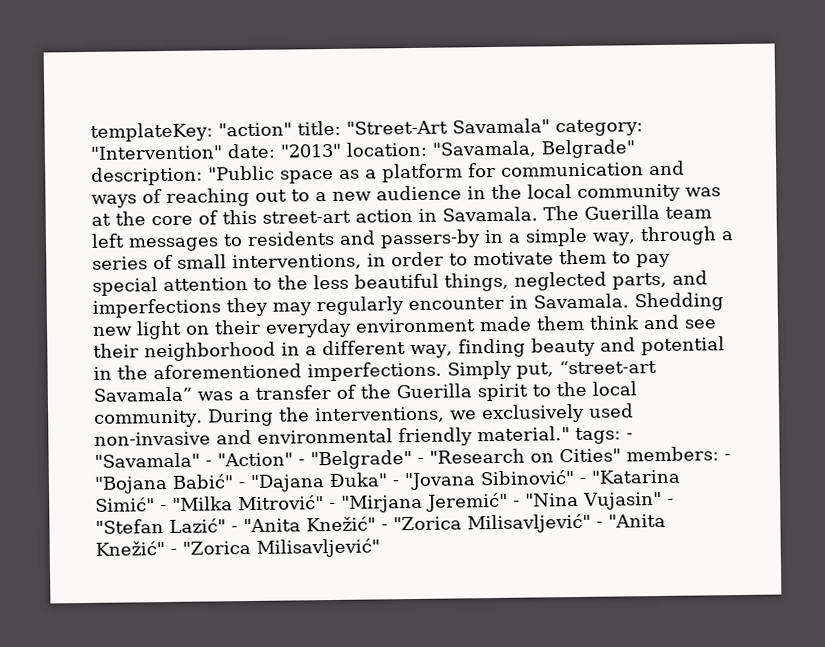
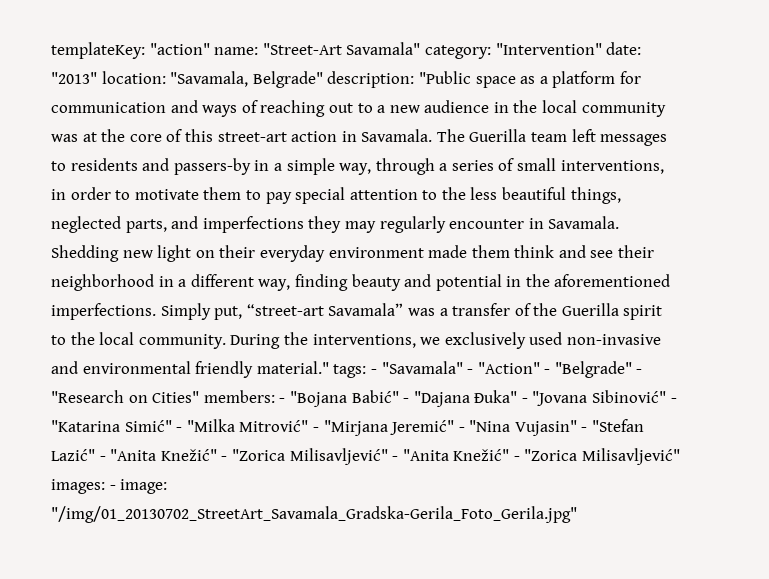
- templateKey: "action" title: "Street-Art Savamala" category: "Intervention" date: "2013" location: "Savamala, Belgrade" description: "Public space as a platform for communication and ways of reaching out to a new audience in the local community was at the core of this street-art action in Savamala.
+ templateKey: "action" name: "Street-Art Savamala" category: "Intervention" date: "2013" location: "Savamala, Belgrade" description: "Public space as a platform for communication and ways of reaching out to a new audience in the local community was at the core of this street-art action in Savamala.
- During the interventions, we exclusively used non-invasive and environmental friendly material." tags: - "Savamala" - "Action" - "Belgrade" - "Research on Cities" members: - "Bojana Babić" - "Dajana Đuka" - "Jovana Sibinović" - "Katarina Simić" - "Milka Mitrović" - "Mirjana Jeremić" - "Nina Vujasin" - "Stefan Lazić" - "Anita Knežić" - "Zorica Milisavljević" - "Anita Knežić" - "Zorica Milisavljević"
+ During the interventions, we exclusively used non-invasive and environmental friendly material." tags: - "Savamala" - "Action" - "Belgrade" - "Research on Cities" members: - "Bojana Babić" - "Dajana Đuka" - "Jovana Sibinović" - "Katarina Simić" - "Milka Mitrović" - "Mirjana Jeremić" - "Nina Vujasin" - "Stefan Lazić" - "Anita Knežić" - "Zorica Milisavljević" - "Anita Knežić" - "Zorica Milisavljević" images: - image: "/img/01_20130702_StreetArt_Savamala_Gradska-Gerila_Foto_Gerila.jpg"

